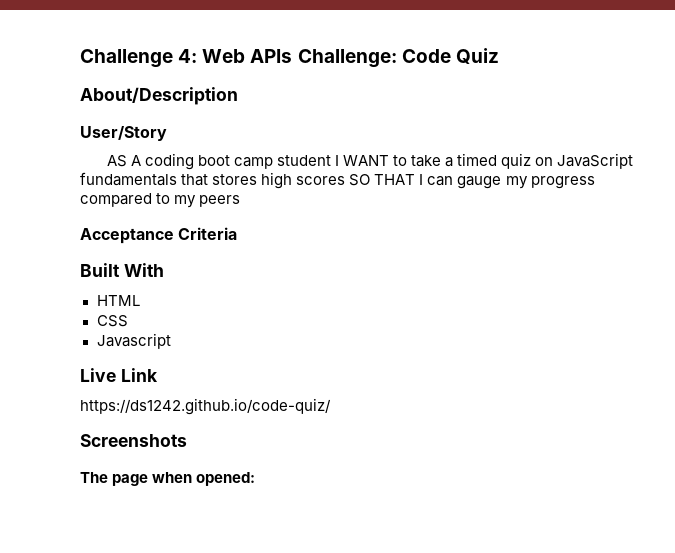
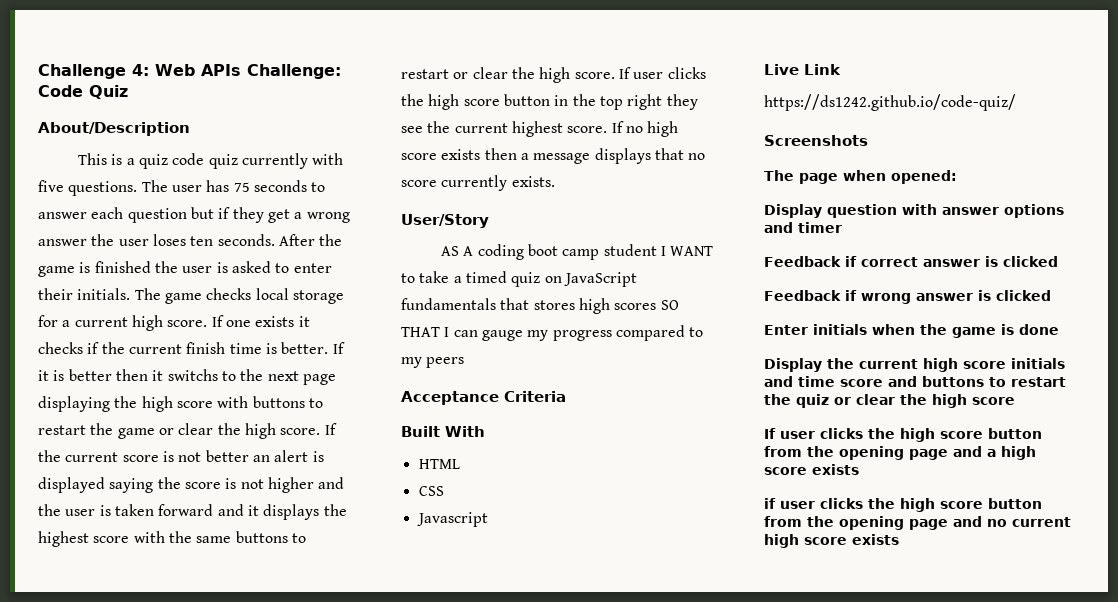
+ This is a quiz code quiz currently with five questions. The user has 75 seconds to answer each question but if they get a wrong answer the user loses ten seconds. After the game is finished the user is asked to enter their initials. The game checks local storage for a current high score. If one exists it checks if the current finish time is better. If it is better then it switchs to the next page displaying the high score with buttons to restart the game or clear the high score. If the current score is not better an alert is displayed saying the score is not higher and the user is taken forward and it displays the highest score with the same buttons to restart or clear the high score. If user clicks the high score button in the top right they see the current highest score. If no high score exists then a message displays that no score currently exists.
+ Display question with answer options and timer
+ Feedback if correct answer is clicked
+ Feedback if wrong answer is clicked
+ Enter initials when the game is done
+ Display the current high score initials and time score and buttons to restart the quiz or clear the high score
+ If user clicks the high score button from the opening page and a high score exists
+ if user clicks the high score button from the opening page and no current high score exists

